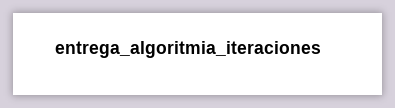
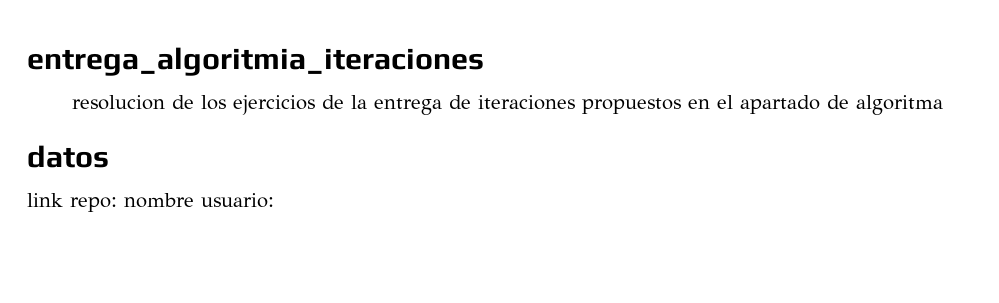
+ resolucion de los ejercicios de la entrega de iteraciones propuestos en el apartado de algoritma
+ datos
+ link repo: nombre usuario:

